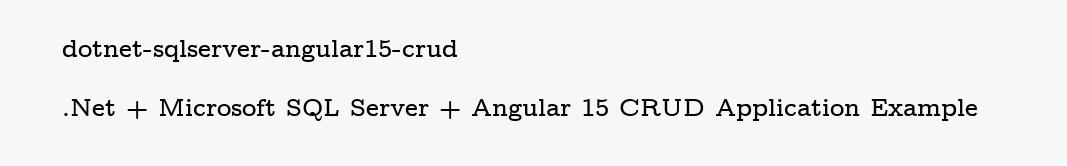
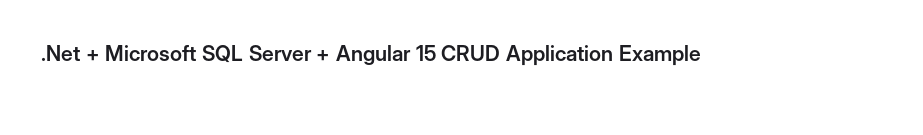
- dotnet-sqlserver-angular15-crud

